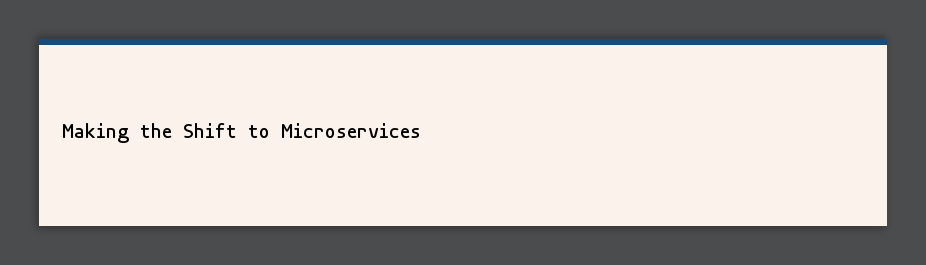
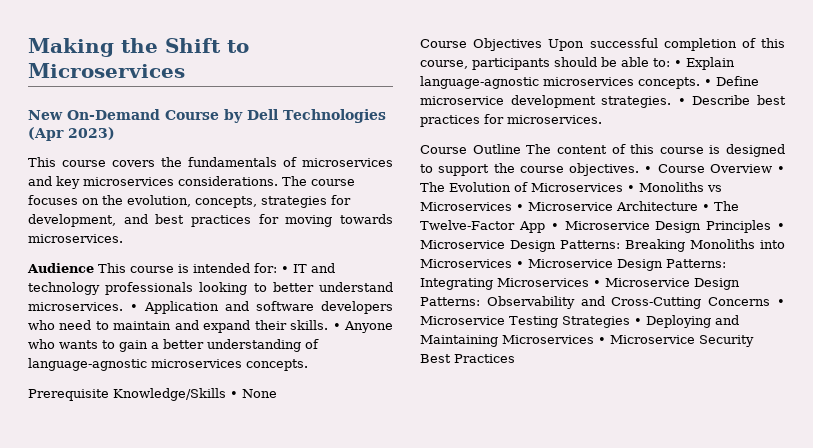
+ New On-Demand Course by Dell Technologies (Apr 2023)
+ This course covers the fundamentals of microservices and key microservices considerations. The course focuses on the evolution, concepts, strategies for development, and best practices for moving towards microservices.
+ Audience This course is intended for: • IT and technology professionals looking to better understand microservices. • Application and software developers who need to maintain and expand their skills. • Anyone who wants to gain a better understanding of language-agnostic microservices concepts.
+ Prerequisite Knowledge/Skills • None
+ Course Objectives Upon successful completion of this course, participants should be able to: • Explain language-agnostic microservices concepts. • Define microservice development strategies. • Describe best practices for microservices.
+ Course Outline The content of this course is designed to support the course objectives. • Course Overview • The Evolution of Microservices • Monoliths vs Microservices • Microservice Architecture • The Twelve-Factor App • Microservice Design Principles • Microservice Design Patterns: Breaking Monoliths into Microservices • Microservice Design Patterns: Integrating Microservices • Microservice Design Patterns: Observability and Cross-Cutting Concerns • Microservice Testing Strategies • Deploying and Maintaining Microservices • Microservice Security Best Practices

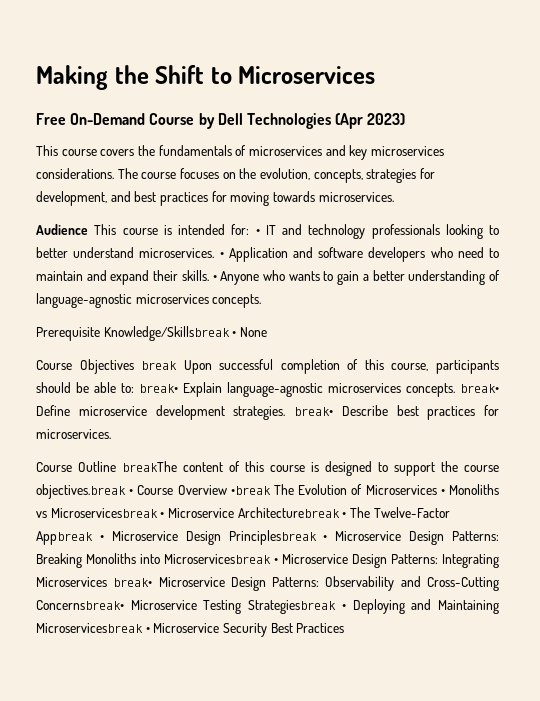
- New On-Demand Course by Dell Technologies (Apr 2023)
+ Free On-Demand Course by Dell Technologies (Apr 2023)
- Prerequisite Knowledge/Skills • None
+ Prerequisite Knowledge/Skillsbreak • None
- Course Objectives Upon successful completion of this course, participants should be able to: • Explain language-agnostic microservices concepts. • Define microservice development strategies. • Describe best practices for microservices.
+ Course Objectives break Upon successful completion of this course, participants should be able to: break• Explain language-agnostic microservices concepts. break• Define microservice development strategies. break• Describe best practices for microservices.
- Course Outline The content of this course is designed to support the course objectives. • Course Overview • The Evolution of Microservices • Monoliths vs Microservices • Microservice Architecture • The Twelve-Factor App • Microservice Design Principles • Microservice Design Patterns: Breaking Monoliths into Microservices • Microservice Design Patterns: Integrating Microservices • Microservice Design Patterns: Observability and Cross-Cutting Concerns • Microservice Testing Strategies • Deploying and Maintaining Microservices • Microservice Security Best Practices
+ Course Outline breakThe content of this course is designed to support the course objectives.break • Course Overview •break The Evolution of Microservices • Monoliths vs Microservicesbreak • Microservice Architecturebreak • The Twelve-Factor Appbreak • Microservice Design Principlesbreak • Microservice Design Patterns: Breaking Monoliths into Microservicesbreak • Microservice Design Patterns: Integrating Microservices break• Microservice Design Patterns: Observability and Cross-Cutting Concernsbreak• Microservice Testing Strategiesbreak • Deploying and Maintaining Microservicesbreak • Microservice Security Best Practices

